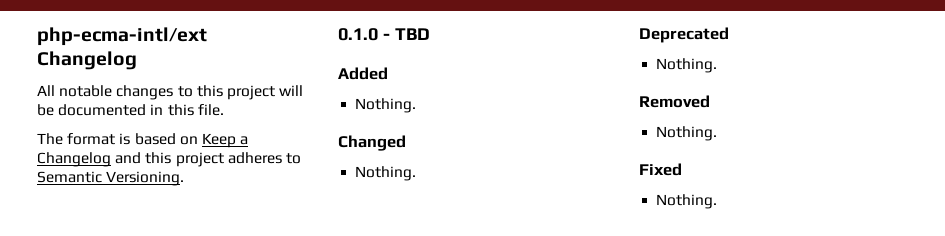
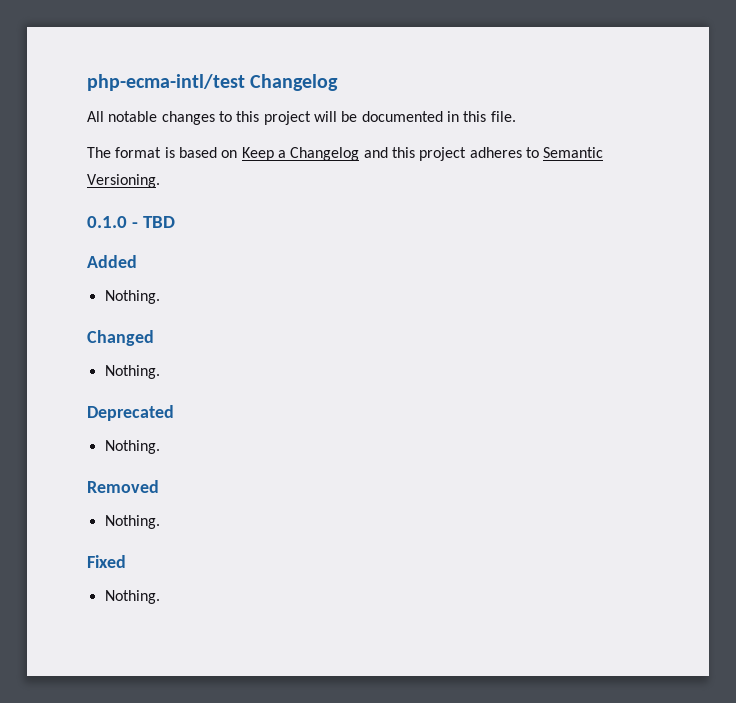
- php-ecma-intl/ext Changelog
+ php-ecma-intl/test Changelog

